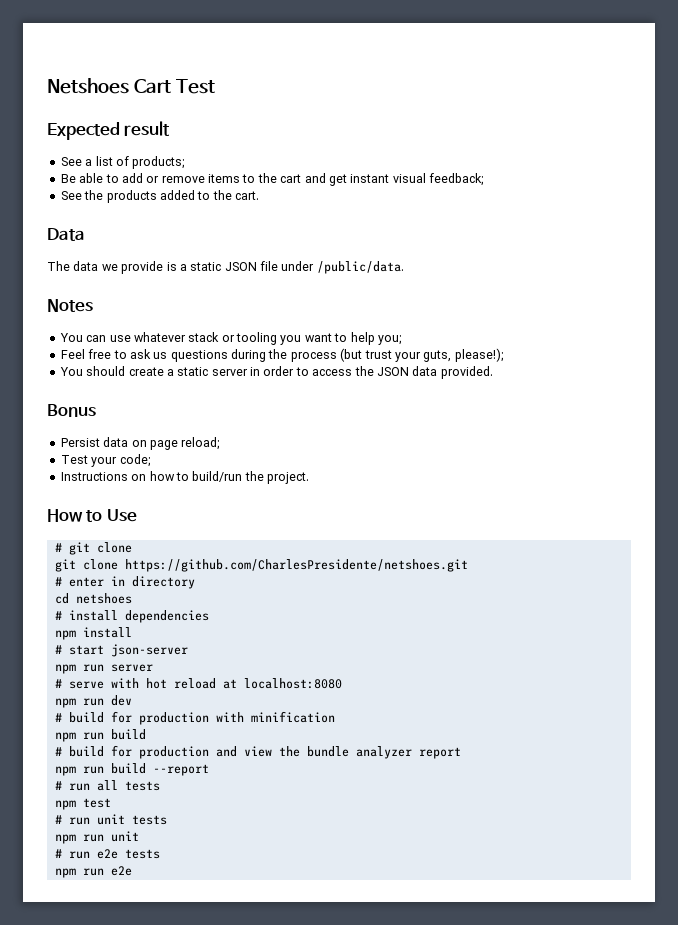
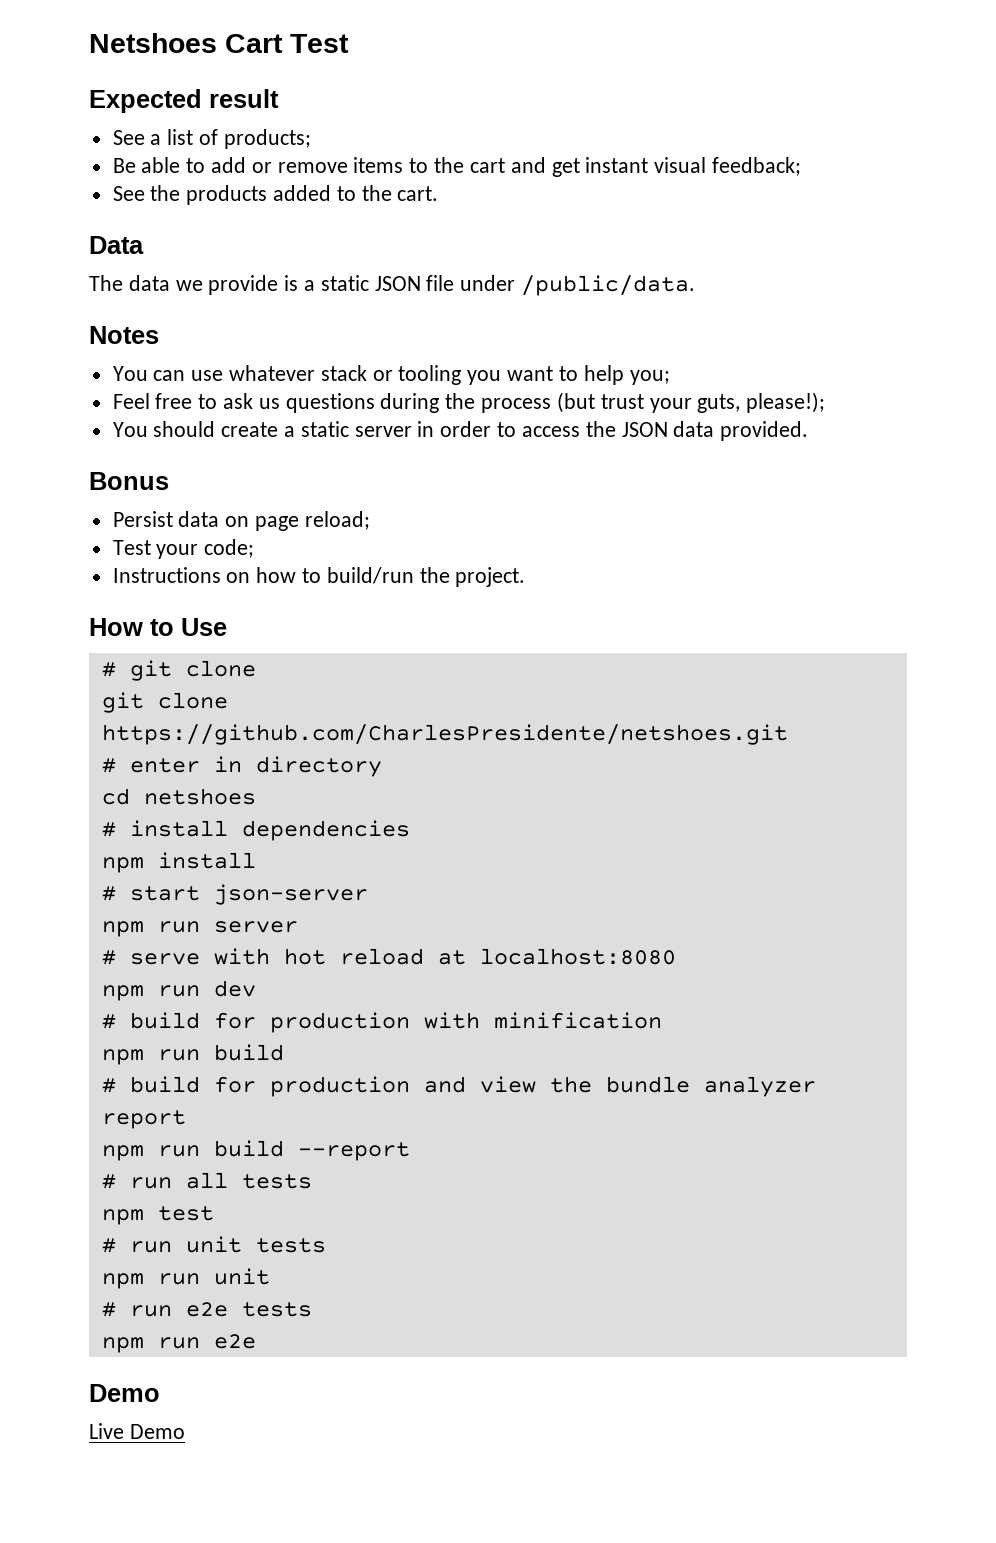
  npm run e2e
+ Demo
+ Live Demo

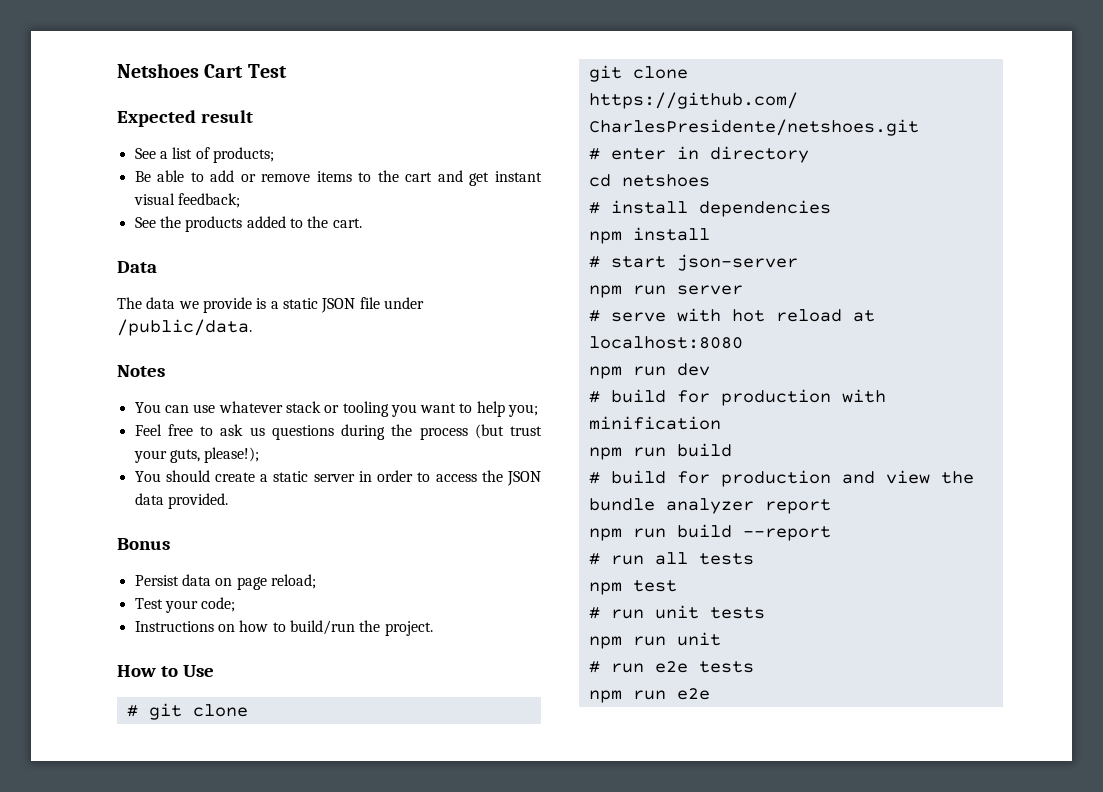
  npm run e2e
- Demo
- Live Demo

